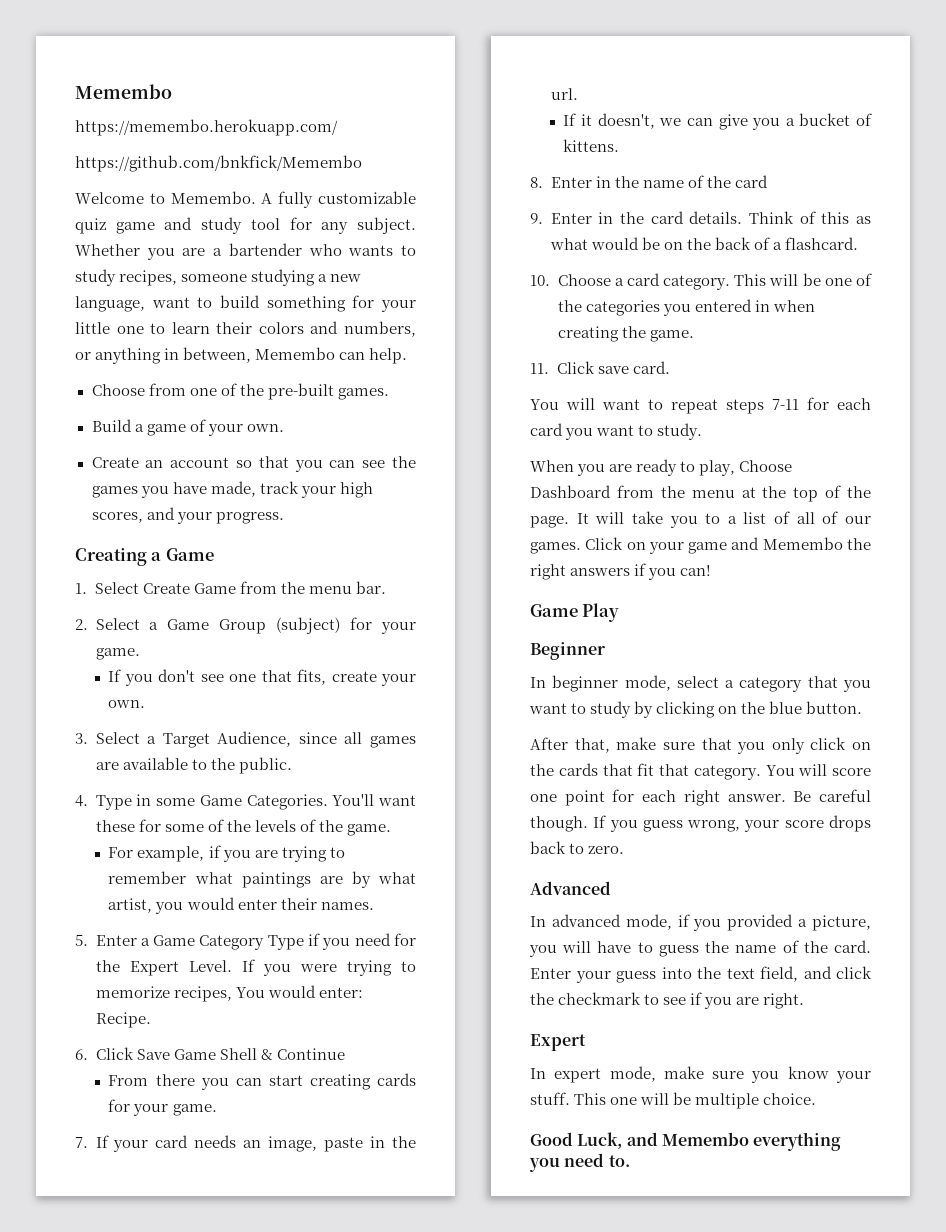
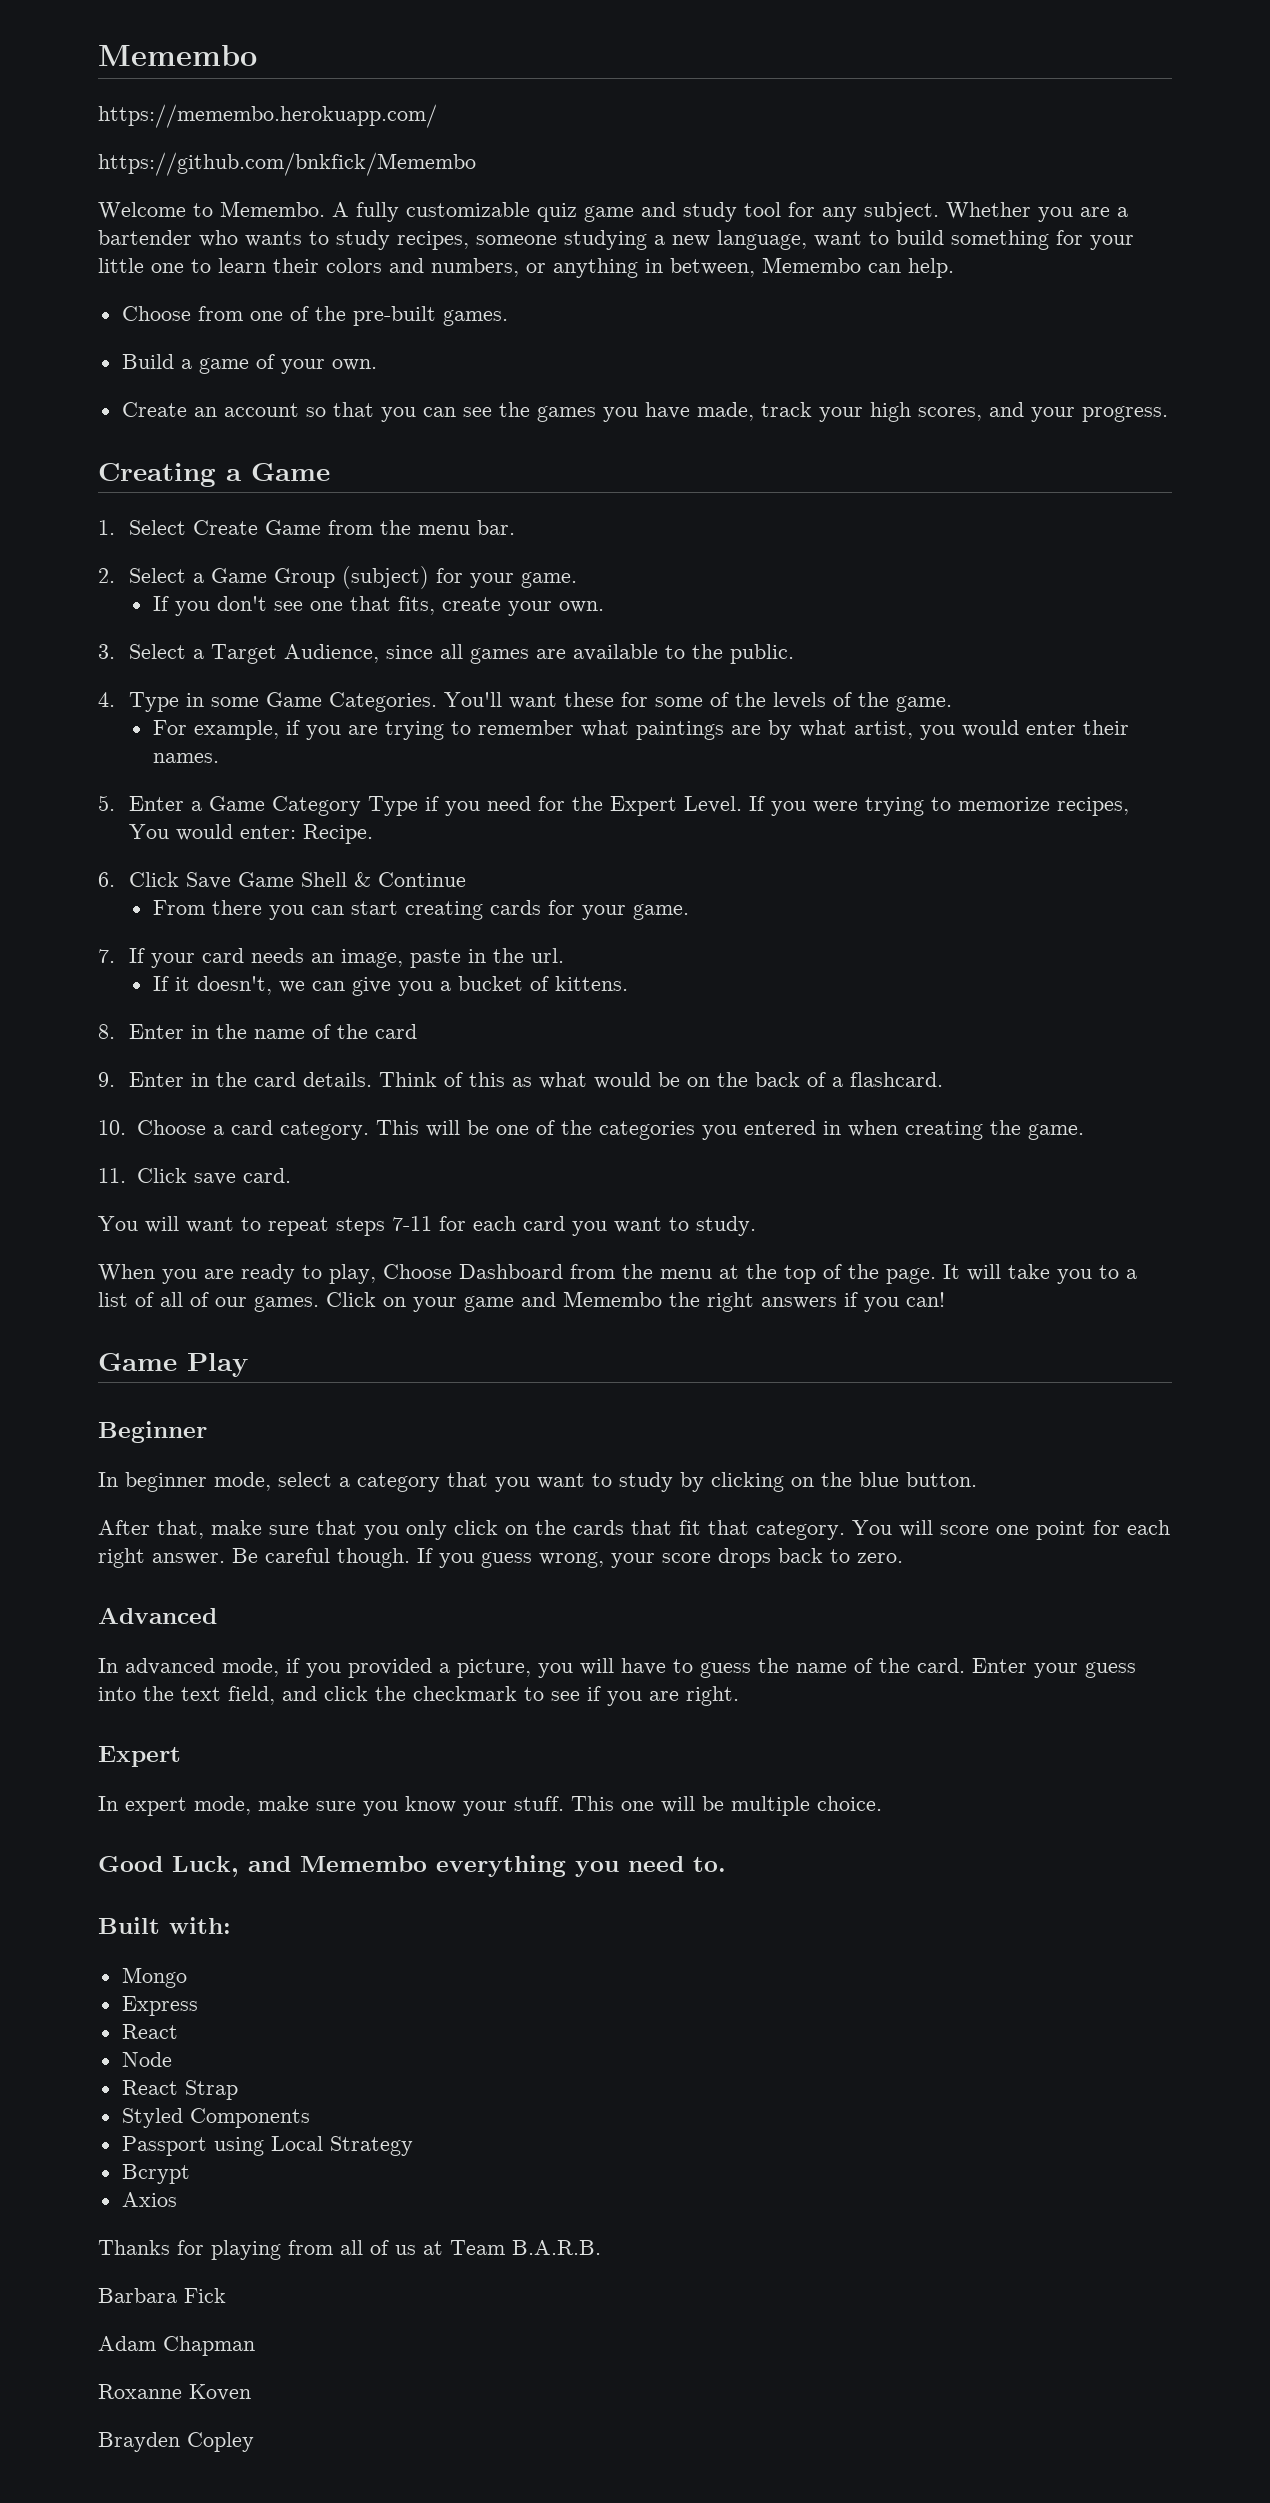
+ Built with:
+ Mongo
+ Express
+ React
+ Node
+ React Strap
+ Styled Components
+ Passport using Local Strategy
+ Bcrypt
+ Axios
+ Thanks for playing from all of us at Team B.A.R.B.
+ Barbara Fick
+ Adam Chapman
+ Roxanne Koven
+ Brayden Copley

